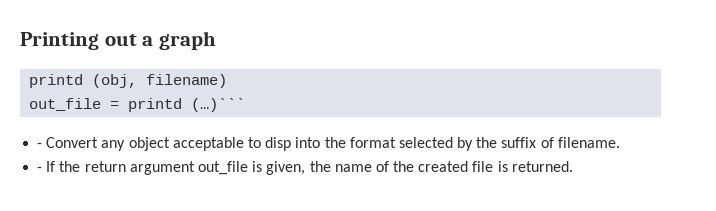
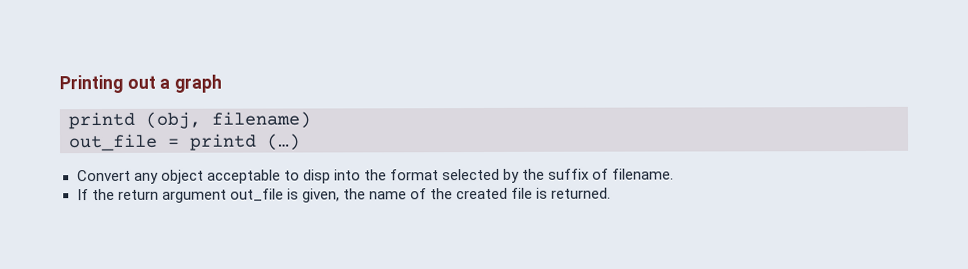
- out_file = printd (…)```
- - Convert any object acceptable to disp into the format selected by the suffix of filename.
+ out_file = printd (…)
+ Convert any object acceptable to disp into the format selected by the suffix of filename.
- - If the return argument out_file is given, the name of the created file is returned.
+ If the return argument out_file is given, the name of the created file is returned.

